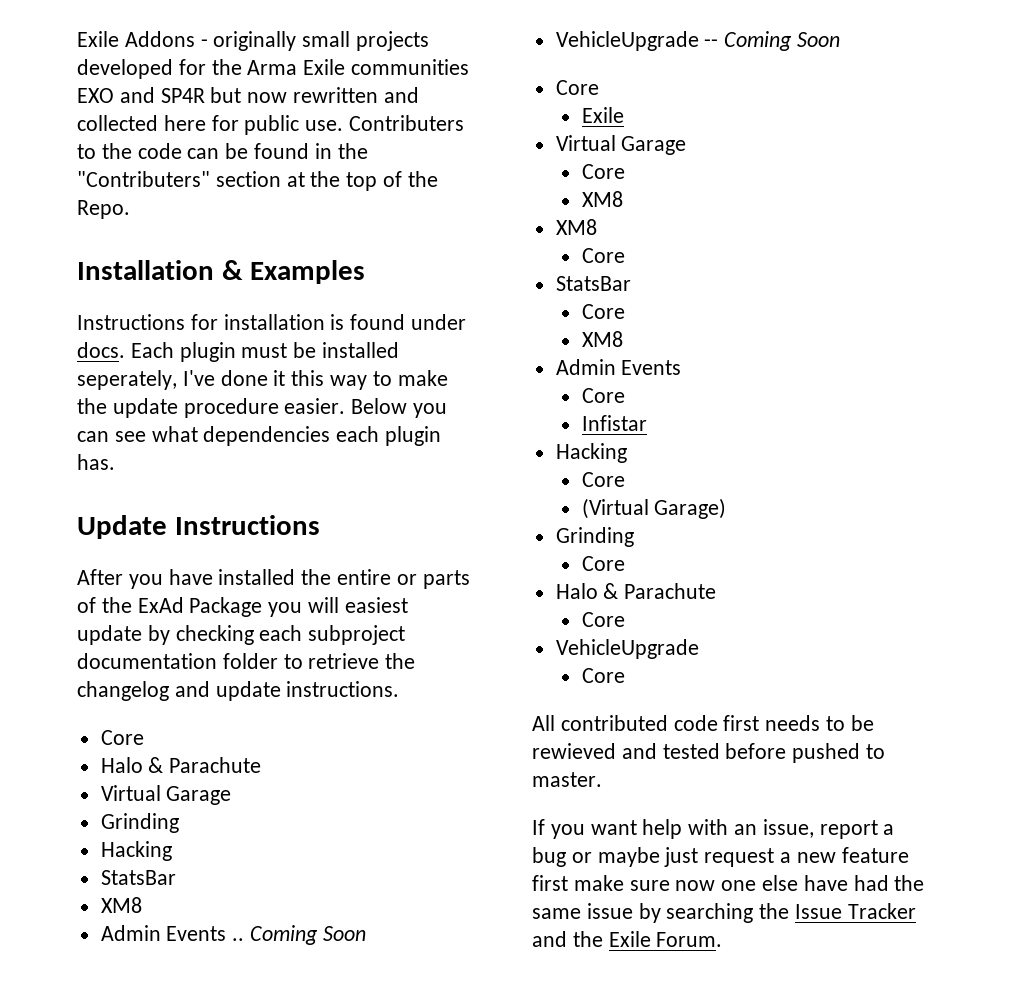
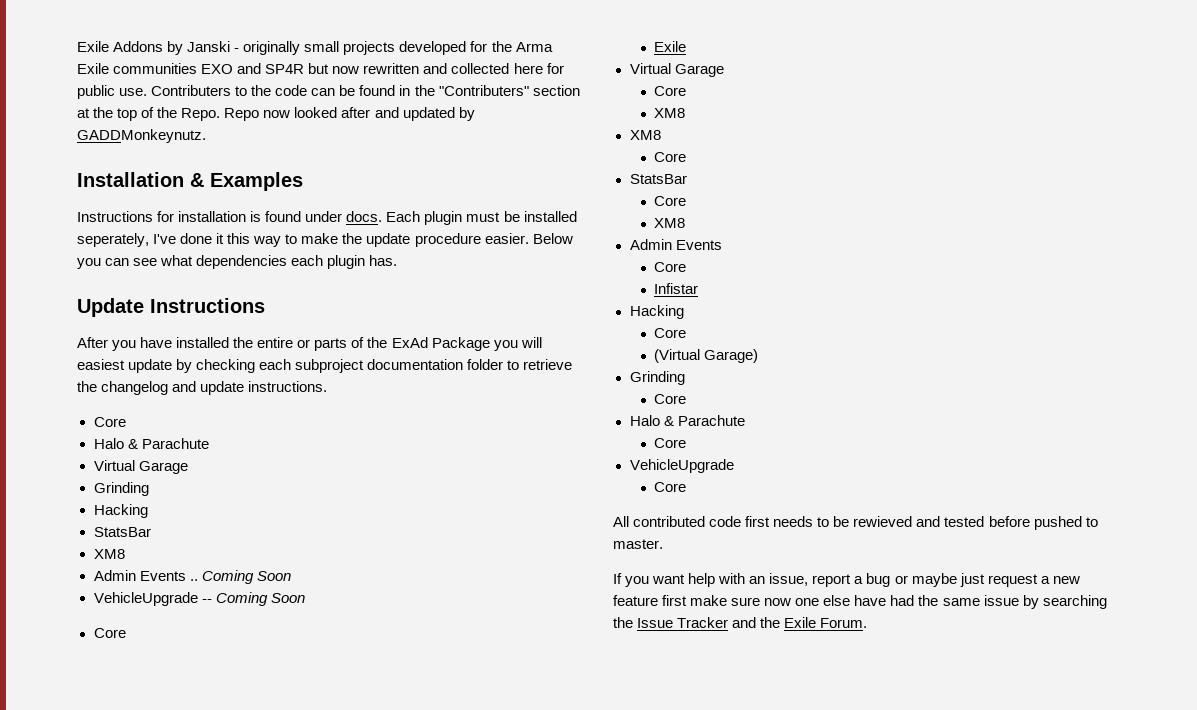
- Exile Addons - originally small projects developed for the Arma Exile communities EXO and SP4R but now rewritten and collected here for public use.
+ Exile Addons by Janski - originally small projects developed for the Arma Exile communities EXO and SP4R but now rewritten and collected here for public use.
+ Repo now looked after and updated by GADDMonkeynutz.

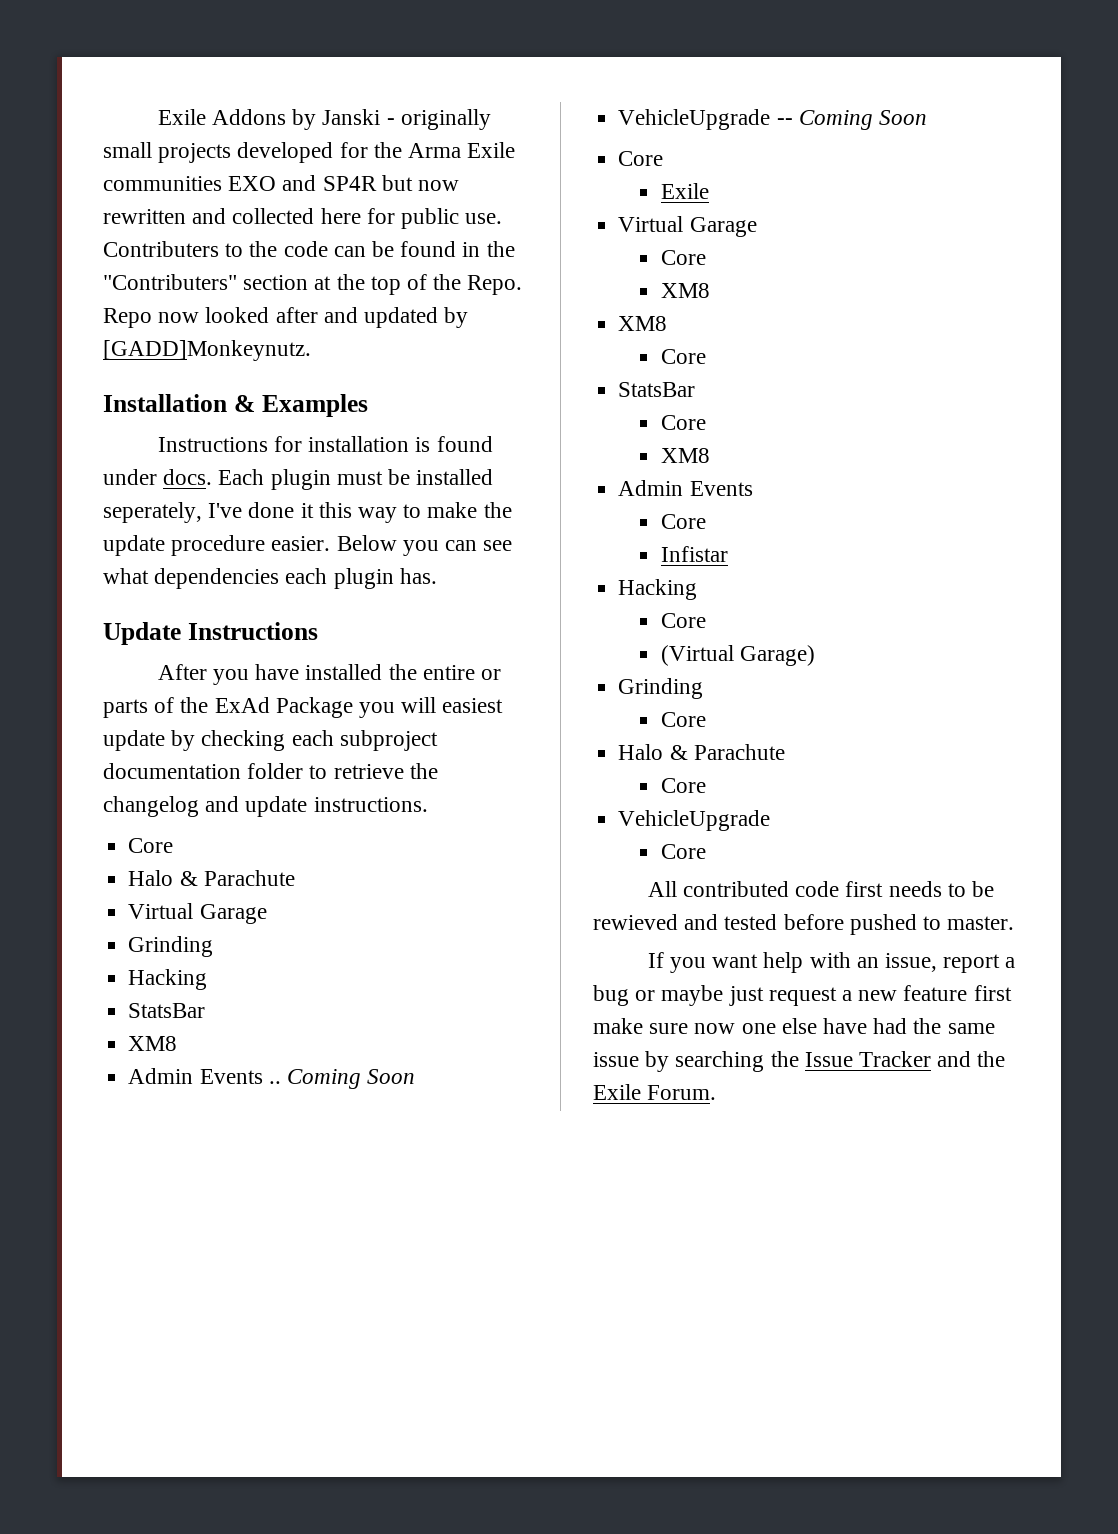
- Repo now looked after and updated by GADDMonkeynutz.
+ Repo now looked after and updated by [GADD]Monkeynutz.

